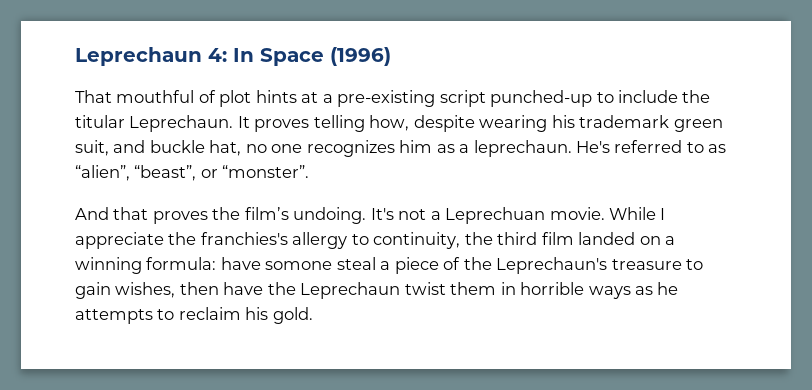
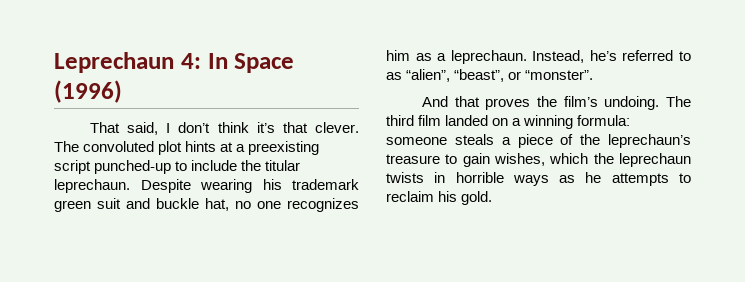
- That mouthful of plot hints at a pre-existing script punched-up to include the titular Leprechaun. It proves telling how, despite wearing his trademark green suit, and buckle hat, no one recognizes him as a leprechaun.
+ That said, I don’t think it’s that clever. The convoluted plot hints at a preexisting script punched-up to include the titular leprechaun. Despite wearing his trademark green suit and buckle hat, no one recognizes him as a leprechaun.
- He's referred to as “alien”, “beast”, or “monster”.
+ Instead, he’s referred to as “alien”, “beast”, or “monster”.
- It's not a Leprechuan movie. While I appreciate the franchies's allergy to continuity, the third film landed on a winning formula: have somone steal a piece of the Leprechaun's treasure to gain wishes, then have the Leprechaun twist them in horrible ways as he attempts to reclaim his gold.
+ The third film landed on a winning formula: someone steals a piece of the leprechaun’s treasure to gain wishes, which the leprechaun twists in horrible ways as he attempts to reclaim his gold.

